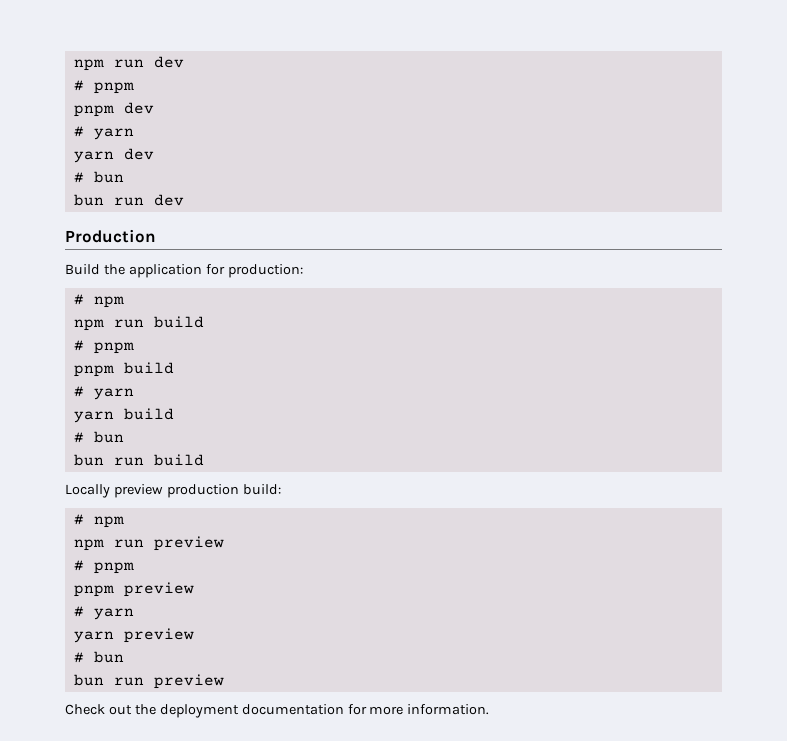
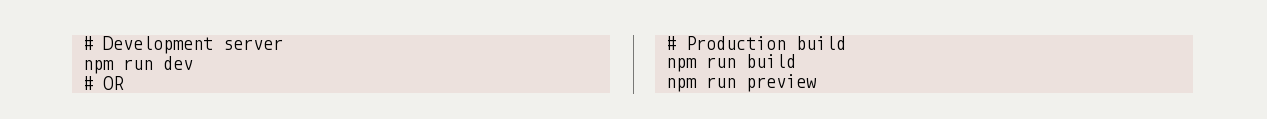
+ # Development server
  npm run dev
- # pnpm
- pnpm dev
- # yarn
- yarn dev
- # bun
- bun run dev
- Production
- Build the application for production:
- # npm
+ # OR
+ # Production build
  npm run build
- # pnpm
- pnpm build
- # yarn
- yarn build
- # bun
- bun run build
- Locally preview production build:
- # npm
  npm run preview
- # pnpm
- pnpm preview
- # yarn
- yarn preview
- # bun
- bun run preview
- Check out the deployment documentation for more information.

